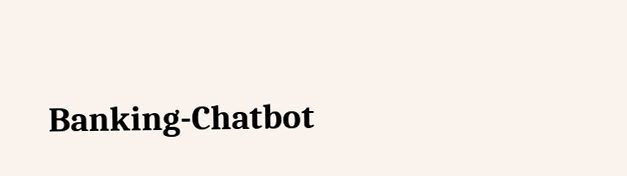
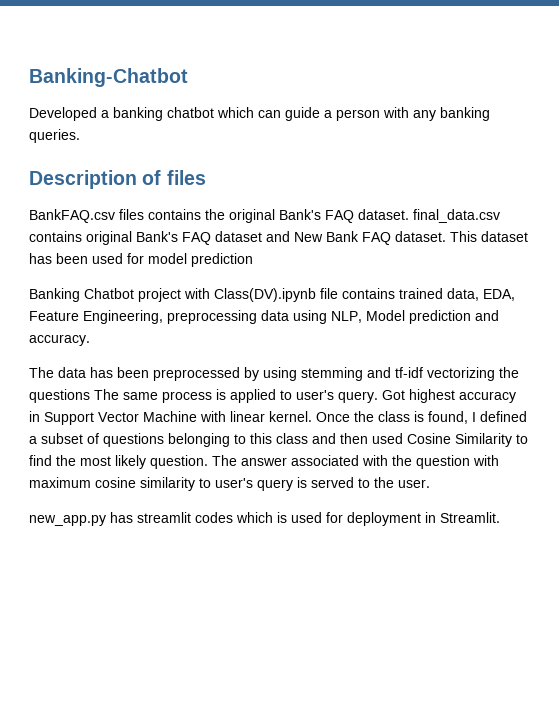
+ Developed a banking chatbot which can guide a person with any banking queries.
+ Description of files
+ BankFAQ.csv files contains the original Bank's FAQ dataset. final_data.csv contains original Bank's FAQ dataset and New Bank FAQ dataset. This dataset has been used for model prediction
+ Banking Chatbot project with Class(DV).ipynb file contains trained data, EDA, Feature Engineering, preprocessing data using NLP, Model prediction and accuracy.
+ The data has been preprocessed by using stemming and tf-idf vectorizing the questions The same process is applied to user's query. Got highest accuracy in Support Vector Machine with linear kernel. Once the class is found, I defined a subset of questions belonging to this class and then used Cosine Similarity to find the most likely question. The answer associated with the question with maximum cosine similarity to user's query is served to the user.
+ new_app.py has streamlit codes which is used for deployment in Streamlit.

